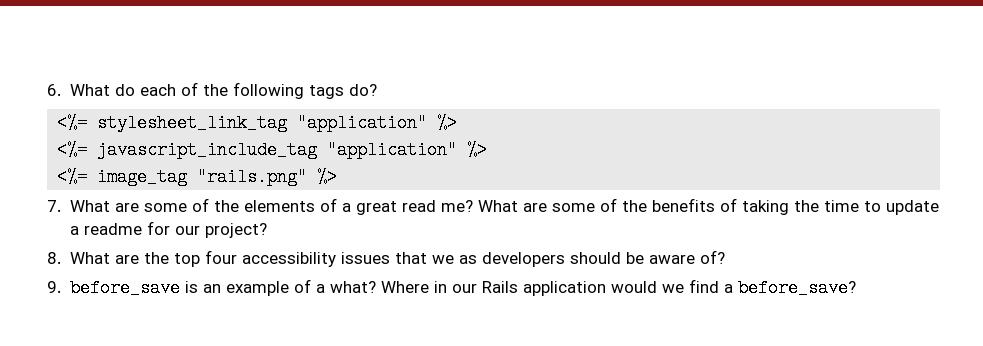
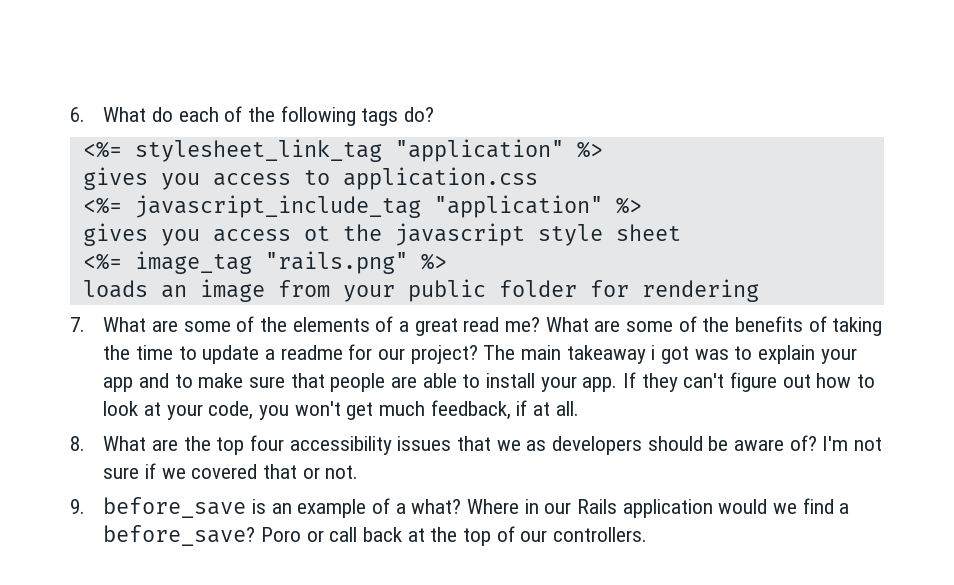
+ gives you access to application.css
+ gives you access ot the javascript style sheet
  <%= image_tag "rails.png" %>
+ loads an image from your public folder for rendering
+ The main takeaway i got was to explain your app and to make sure that people are able to install your app. If they can't figure out how to look at your code, you won't get much feedback, if at all.
+ I'm not sure if we covered that or not.
+ Poro or call back at the top of our controllers.

